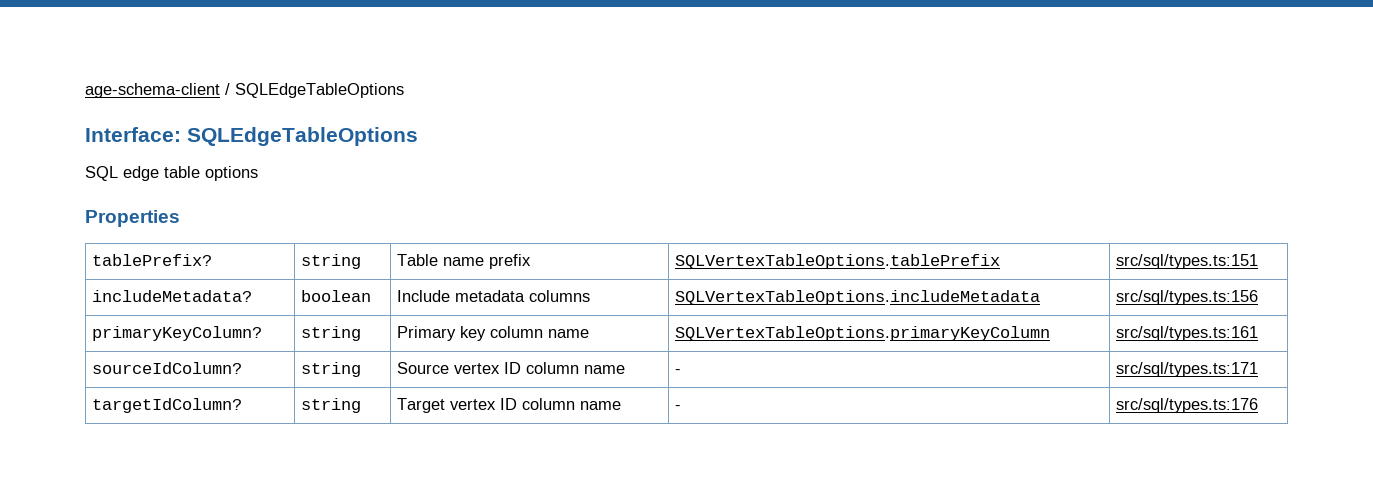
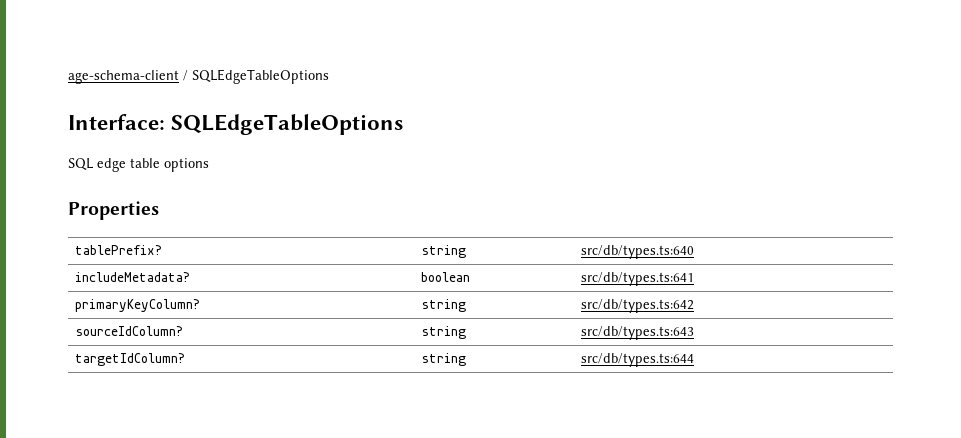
- tablePrefix? | string | Table name prefix | SQLVertexTableOptions.tablePrefix | src/sql/types.ts:151
- includeMetadata? | boolean | Include metadata columns | SQLVertexTableOptions.includeMetadata | src/sql/types.ts:156
- primaryKeyColumn? | string | Primary key column name | SQLVertexTableOptions.primaryKeyColumn | src/sql/types.ts:161
- sourceIdColumn? | string | Source vertex ID column name | - | src/sql/types.ts:171
- targetIdColumn? | string | Target vertex ID column name | - | src/sql/types.ts:176
+ tablePrefix? | string | src/db/types.ts:640
+ includeMetadata? | boolean | src/db/types.ts:641
+ primaryKeyColumn? | string | src/db/types.ts:642
+ sourceIdColumn? | string | src/db/types.ts:643
+ targetIdColumn? | string | src/db/types.ts:644

